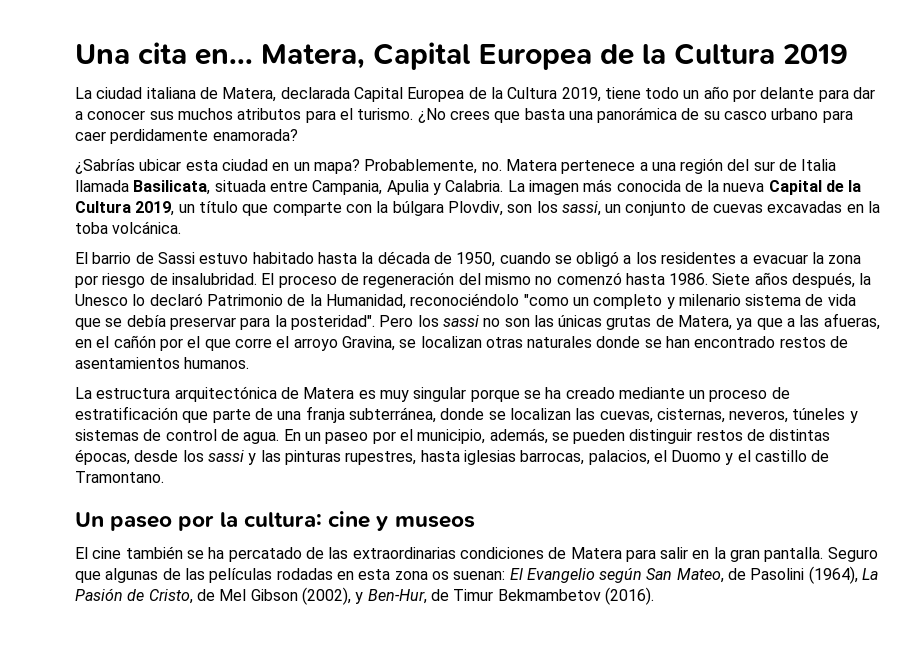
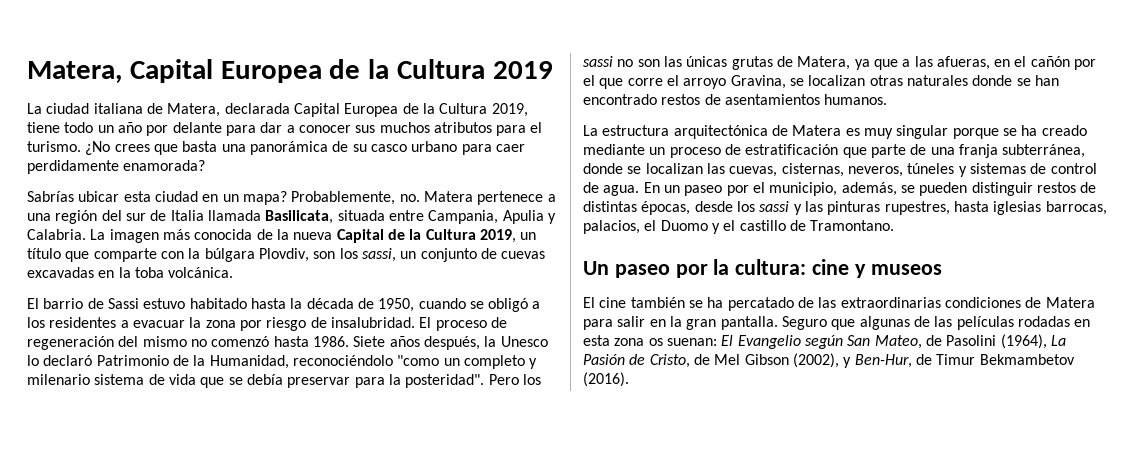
- Una cita en...
- ¿Sabrías ubicar esta ciudad en un mapa?
+ Sabrías ubicar esta ciudad en un mapa?

